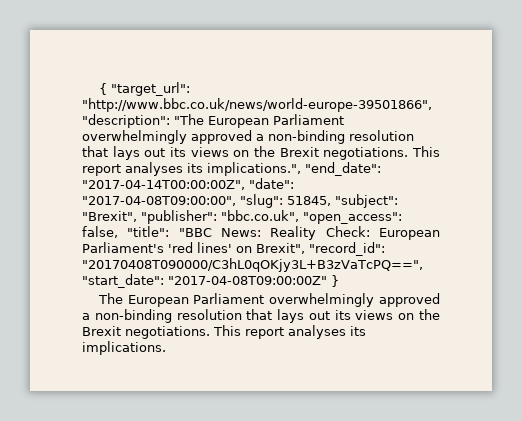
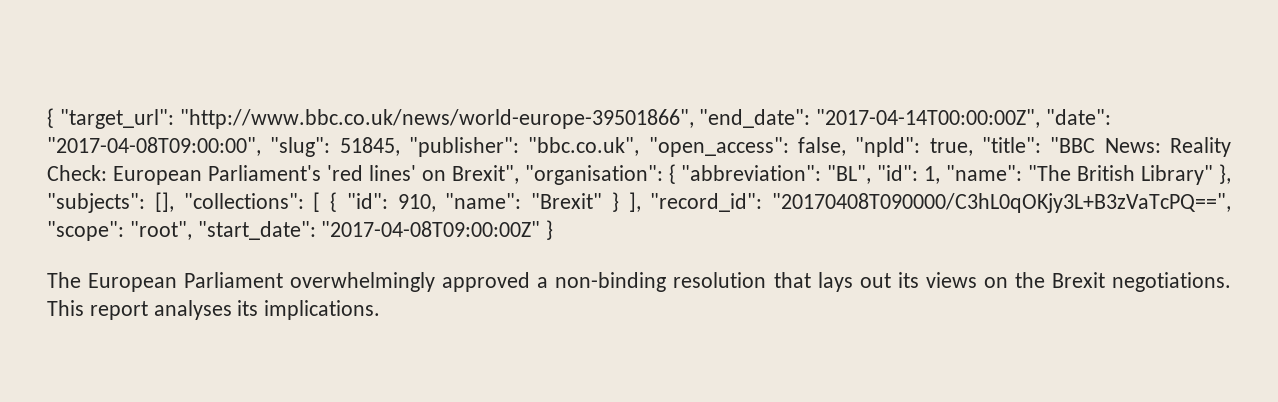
- { "target_url": "http://www.bbc.co.uk/news/world-europe-39501866", "description": "The European Parliament overwhelmingly approved a non-binding resolution that lays out its views on the Brexit negotiations. This report analyses its implications.", "end_date": "2017-04-14T00:00:00Z", "date": "2017-04-08T09:00:00", "slug": 51845, "subject": "Brexit", "publisher": "bbc.co.uk", "open_access": false, "title": "BBC News: Reality Check: European Parliament's 'red lines' on Brexit", "record_id": "20170408T090000/C3hL0qOKjy3L+B3zVaTcPQ==", "start_date": "2017-04-08T09:00:00Z" }
+ { "target_url": "http://www.bbc.co.uk/news/world-europe-39501866", "end_date": "2017-04-14T00:00:00Z", "date": "2017-04-08T09:00:00", "slug": 51845, "publisher": "bbc.co.uk", "open_access": false, "npld": true, "title": "BBC News: Reality Check: European Parliament's 'red lines' on Brexit", "organisation": { "abbreviation": "BL", "id": 1, "name": "The British Library" }, "subjects": [], "collections": [ { "id": 910, "name": "Brexit" } ], "record_id": "20170408T090000/C3hL0qOKjy3L+B3zVaTcPQ==", "scope": "root", "start_date": "2017-04-08T09:00:00Z" }

